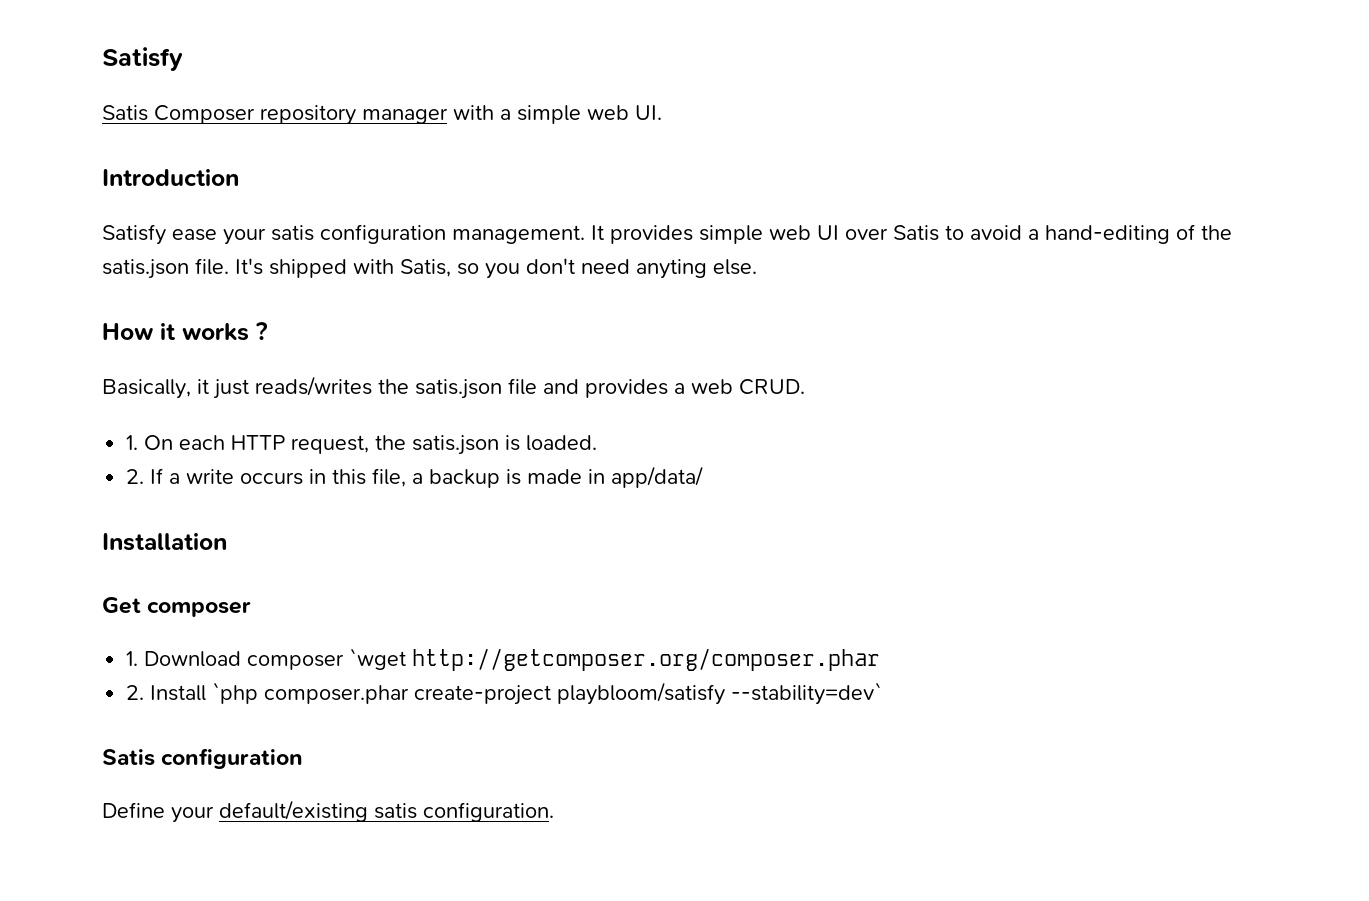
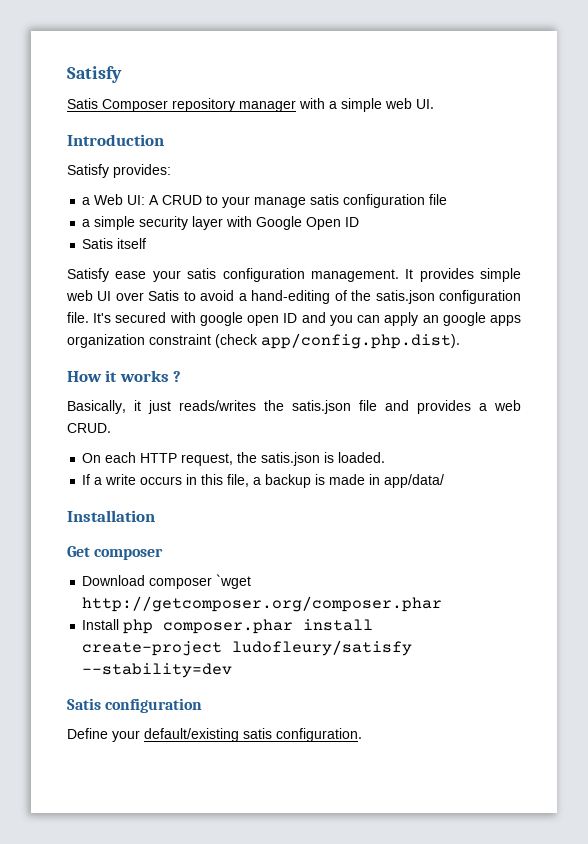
+ Satisfy provides:
+ a Web UI: A CRUD to your manage satis configuration file
+ a simple security layer with Google Open ID
+ Satis itself
- It provides simple web UI over Satis to avoid a hand-editing of the satis.json file.
+ It provides simple web UI over Satis to avoid a hand-editing of the satis.json configuration file.
- It's shipped with Satis, so you don't need anyting else.
+ It's secured with google open ID and you can apply an google apps organization constraint (check app/config.php.dist).
- 1. On each HTTP request, the satis.json is loaded.
+ On each HTTP request, the satis.json is loaded.
- 2. If a write occurs in this file, a backup is made in app/data/
+ If a write occurs in this file, a backup is made in app/data/
- 1. Download composer `wget http://getcomposer.org/composer.phar
+ Download composer `wget http://getcomposer.org/composer.phar
- 2. Install `php composer.phar create-project playbloom/satisfy --stability=dev`
+ Install php composer.phar install create-project ludofleury/satisfy --stability=dev

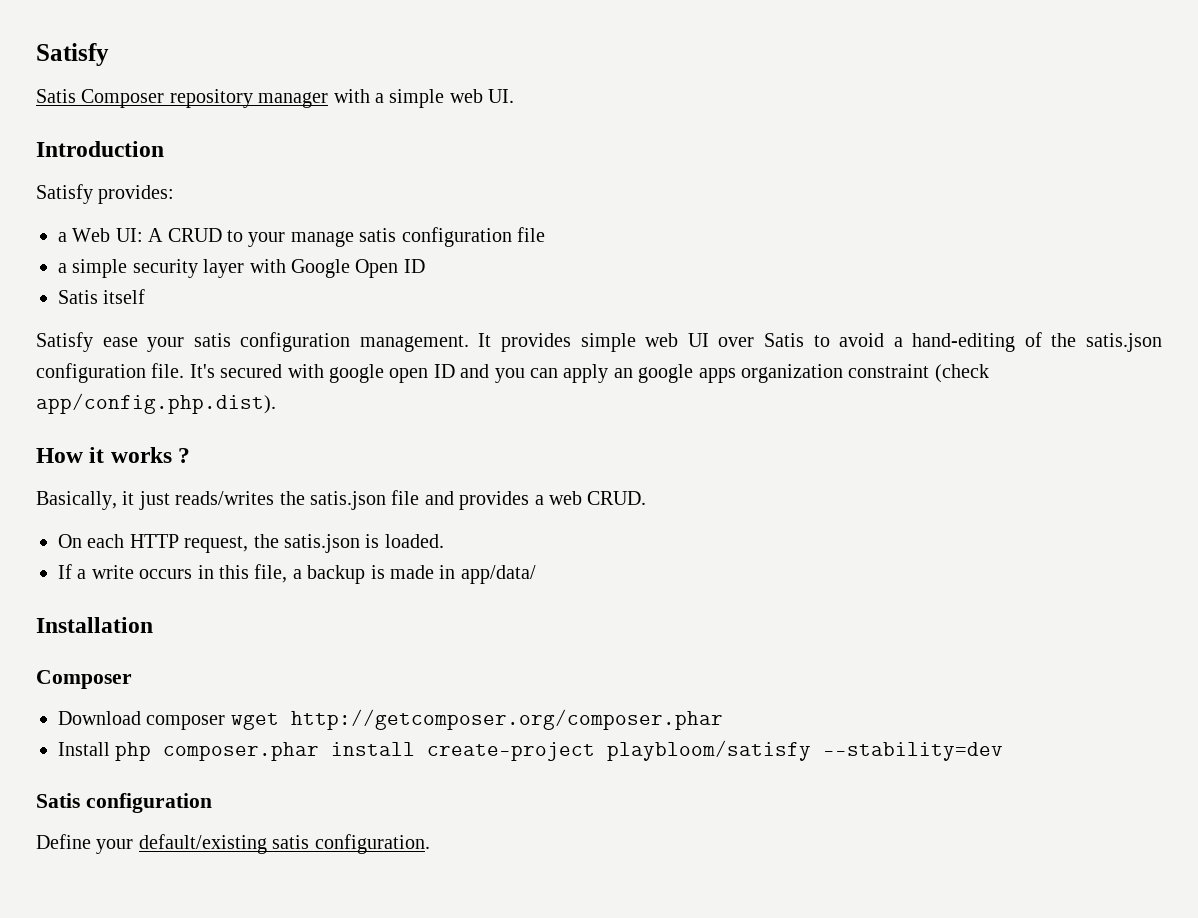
  Installation
- Get composer
+ Composer
- Download composer `wget http://getcomposer.org/composer.phar
+ Download composer wget http://getcomposer.org/composer.phar
- Install php composer.phar install create-project ludofleury/satisfy --stability=dev
+ Install php composer.phar install create-project playbloom/satisfy --stability=dev

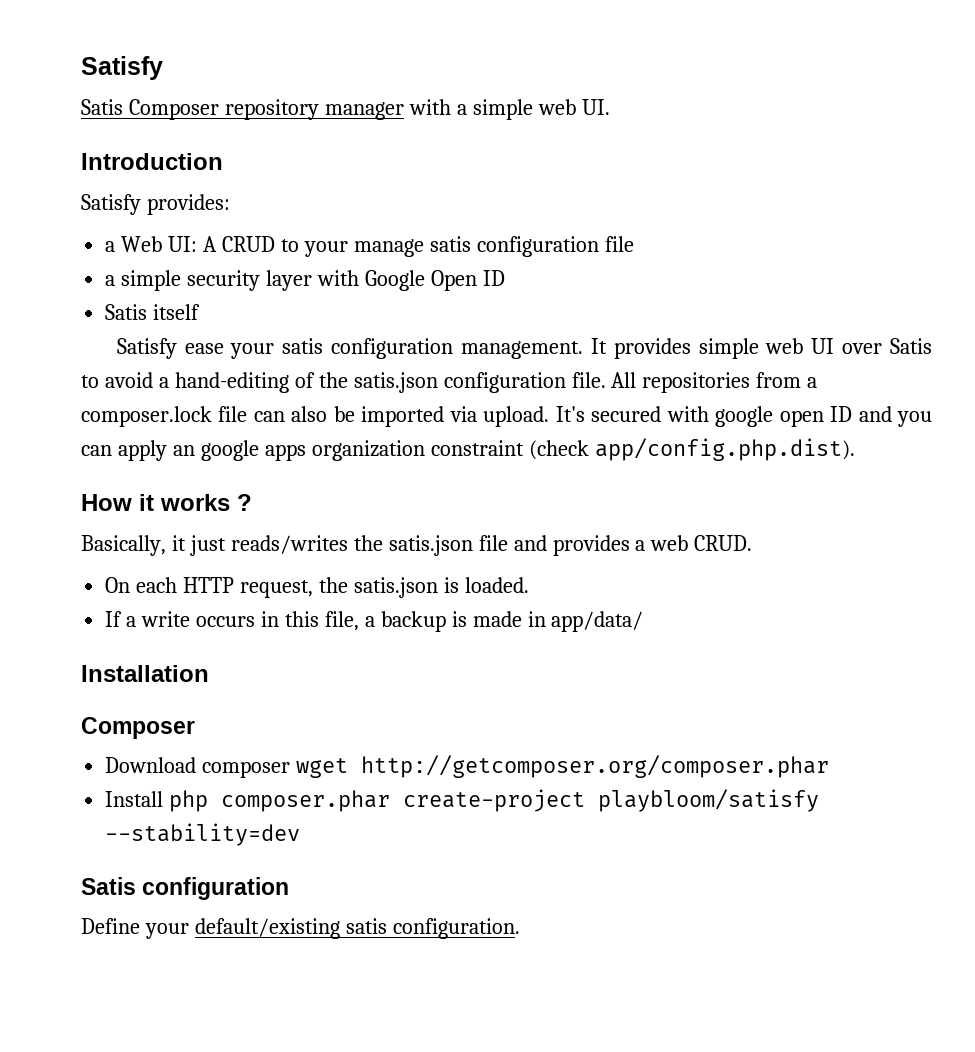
+ All repositories from a composer.lock file can also be imported via upload.
- Install php composer.phar install create-project playbloom/satisfy --stability=dev
+ Install php composer.phar create-project playbloom/satisfy --stability=dev

